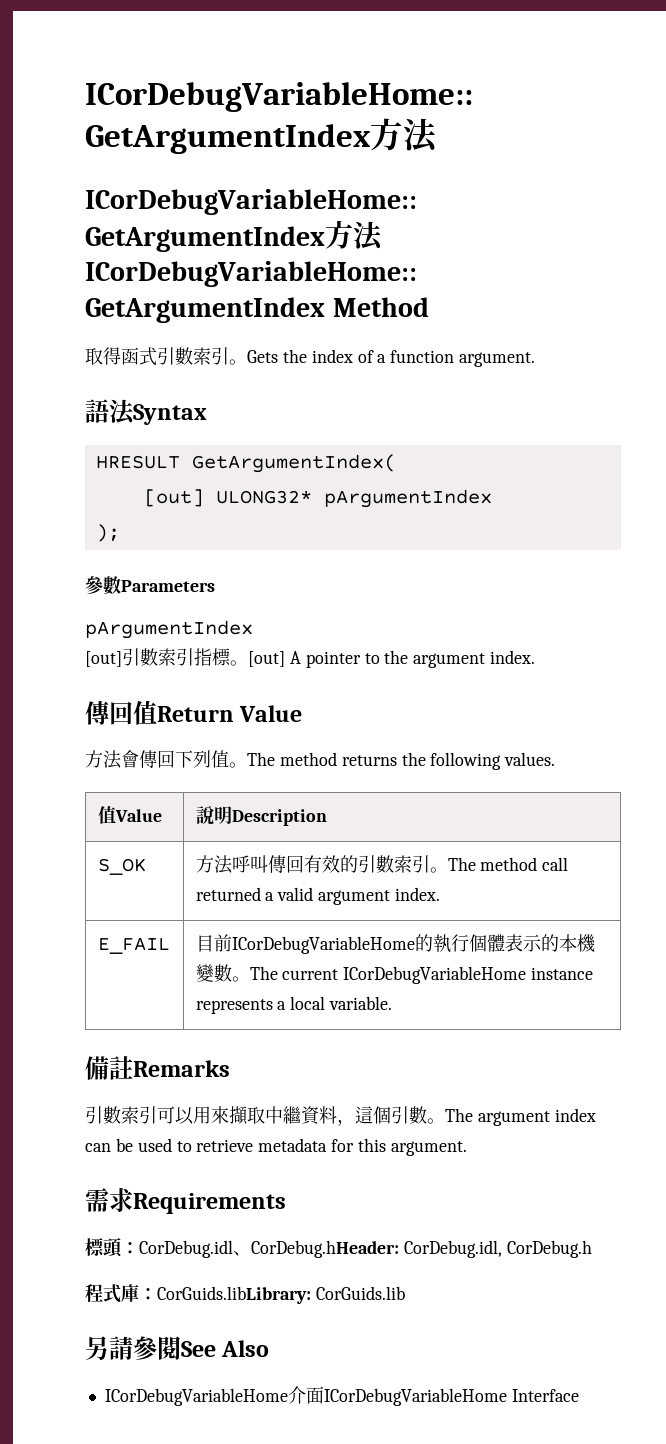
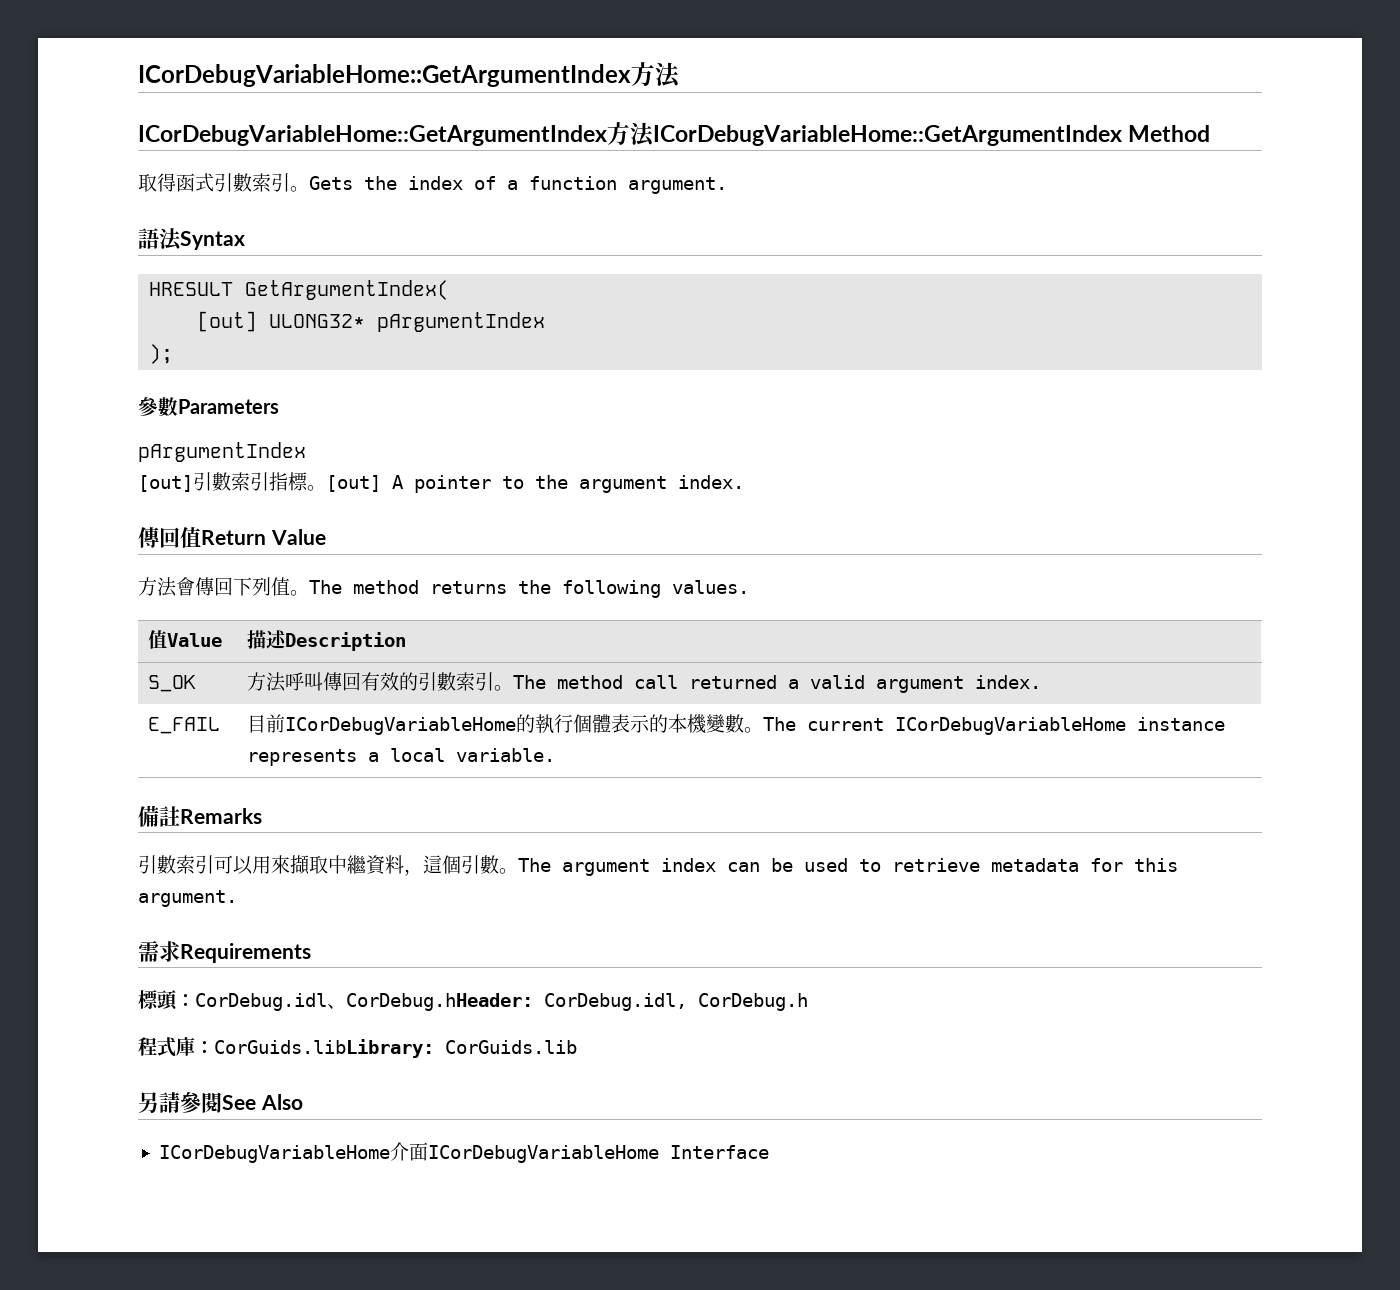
- 值Value | 說明Description
+ 值Value | 描述Description

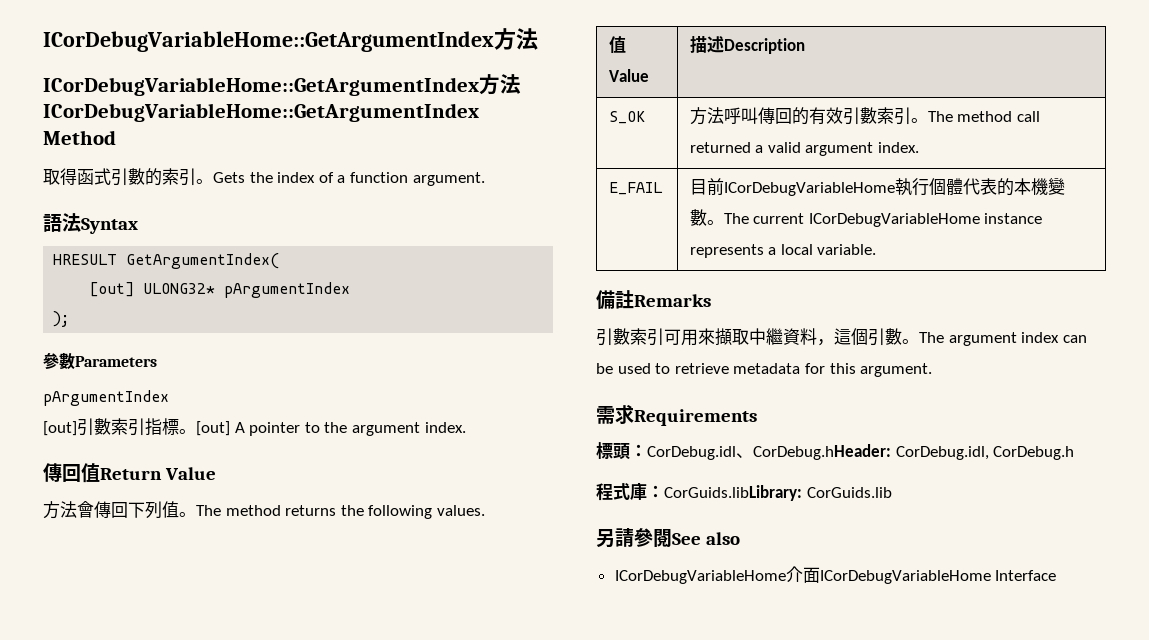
- 取得函式引數索引。
+ 取得函式引數的索引。
- S_OK | 方法呼叫傳回有效的引數索引。The method call returned a valid argument index.
+ S_OK | 方法呼叫傳回的有效引數索引。The method call returned a valid argument index.
- E_FAIL | 目前ICorDebugVariableHome的執行個體表示的本機變數。The current ICorDebugVariableHome instance represents a local variable.
+ E_FAIL | 目前ICorDebugVariableHome執行個體代表的本機變數。The current ICorDebugVariableHome instance represents a local variable.
- 引數索引可以用來擷取中繼資料，這個引數。
+ 引數索引可用來擷取中繼資料，這個引數。
- 另請參閱See Also
+ 另請參閱See also

